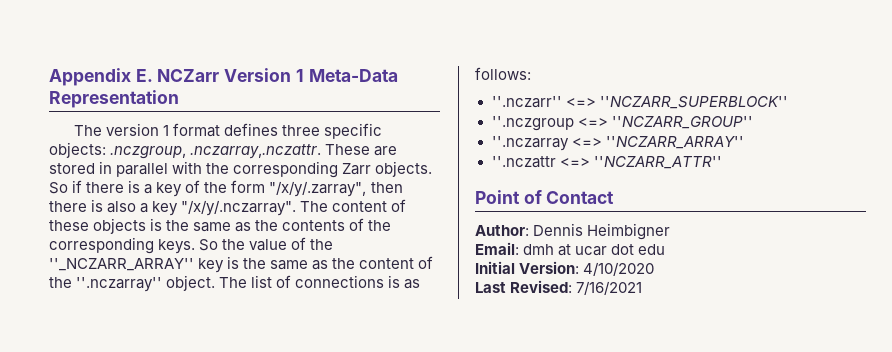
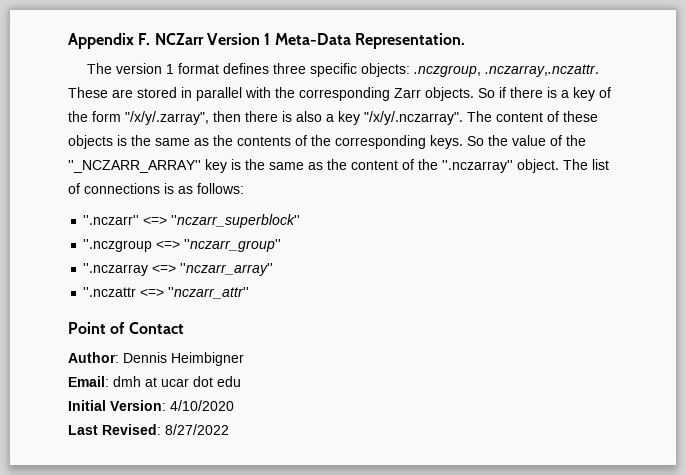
- Appendix E. NCZarr Version 1 Meta-Data Representation
+ Appendix F. NCZarr Version 1 Meta-Data Representation.
- ''.nczarr'' <=> ''NCZARR_SUPERBLOCK''
+ ''.nczarr'' <=> ''nczarr_superblock''
- ''.nczgroup <=> ''NCZARR_GROUP''
+ ''.nczgroup <=> ''nczarr_group''
- ''.nczarray <=> ''NCZARR_ARRAY''
+ ''.nczarray <=> ''nczarr_array''
- ''.nczattr <=> ''NCZARR_ATTR''
+ ''.nczattr <=> ''nczarr_attr''
- Last Revised: 7/16/2021
+ Last Revised: 8/27/2022

